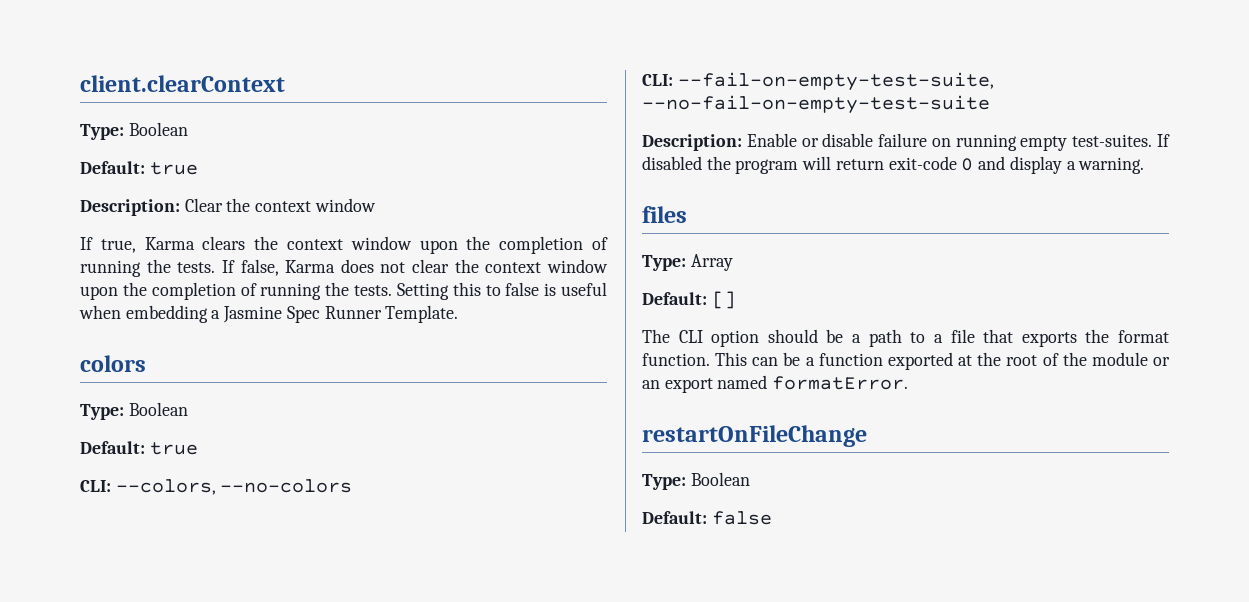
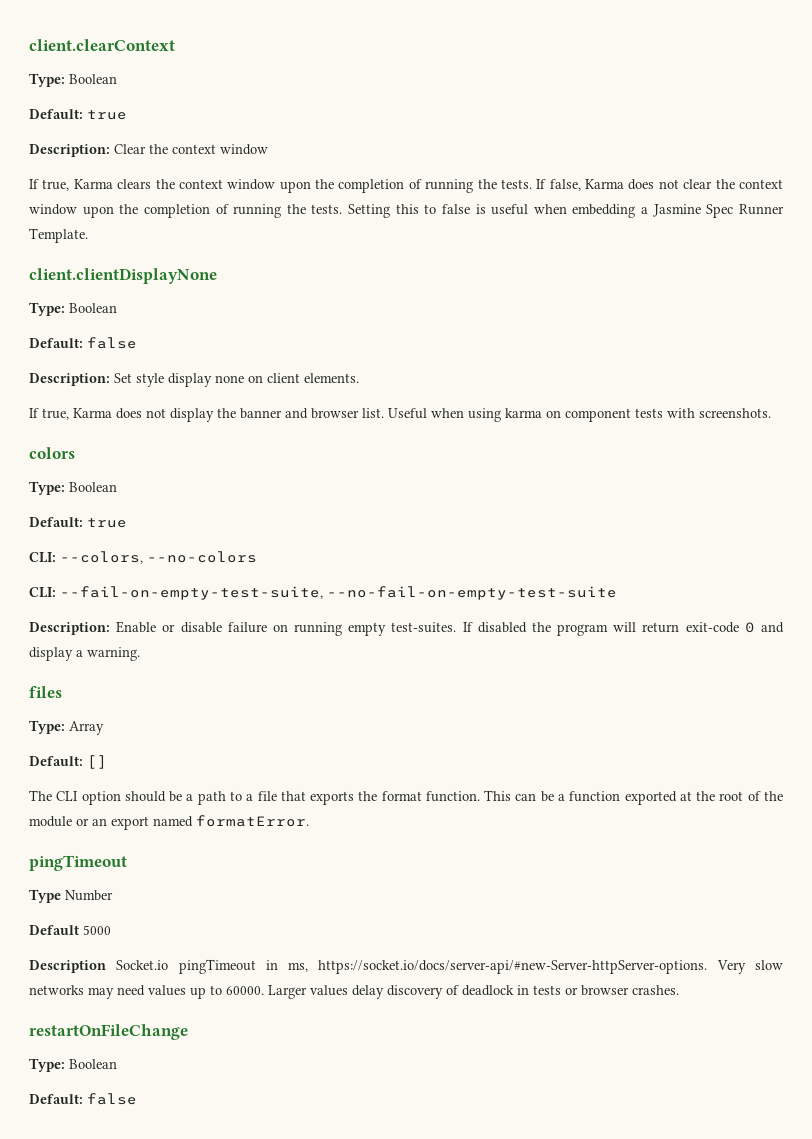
+ client.clientDisplayNone
+ Type: Boolean
+ Default: false
+ Description: Set style display none on client elements.
+ If true, Karma does not display the banner and browser list. Useful when using karma on component tests with screenshots.
  This can be a function exported at the root of the module or an export named formatError.
+ pingTimeout
+ Type Number
+ Default 5000
+ Description Socket.io pingTimeout in ms, https://socket.io/docs/server-api/#new-Server-httpServer-options. Very slow networks may need values up to 60000. Larger values delay discovery of deadlock in tests or browser crashes.

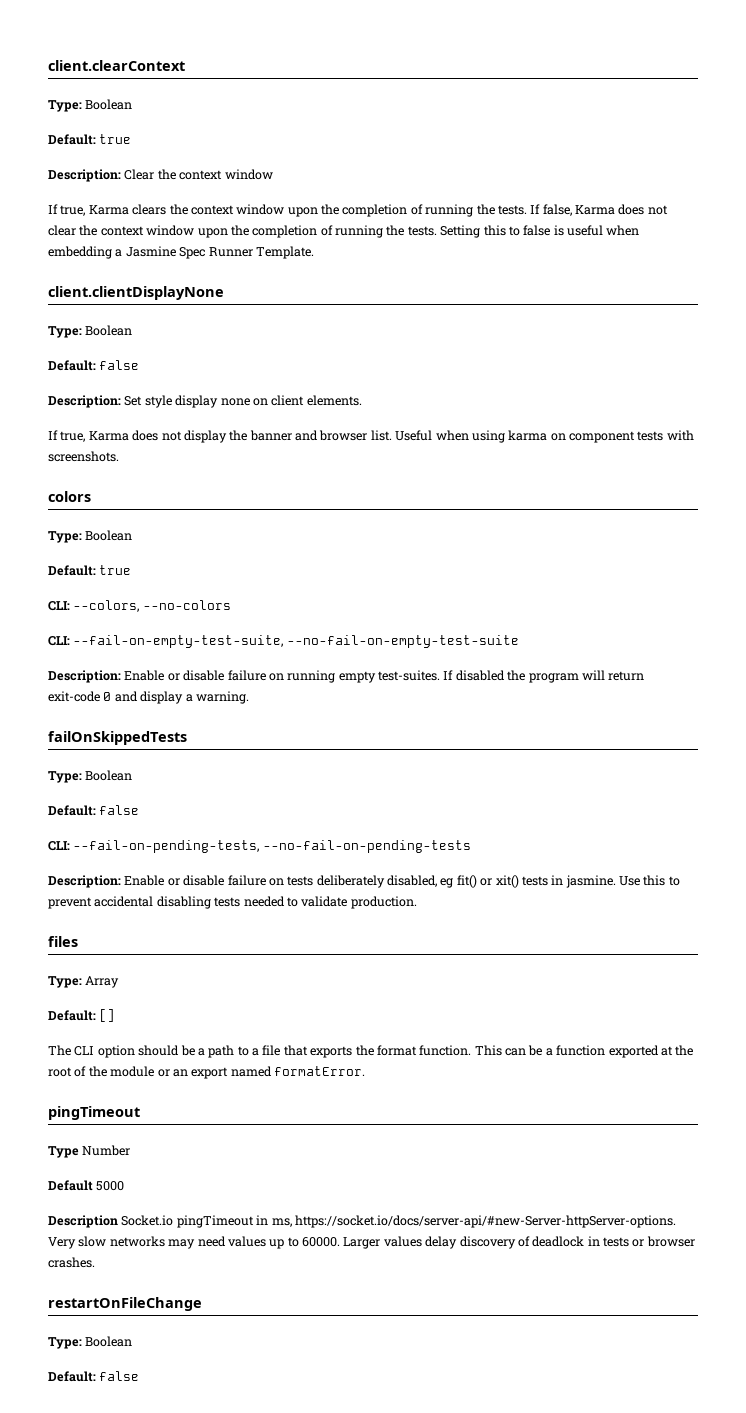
+ failOnSkippedTests
+ Type: Boolean
+ Default: false
+ CLI: --fail-on-pending-tests, --no-fail-on-pending-tests
+ Description: Enable or disable failure on tests deliberately disabled, eg fit() or xit() tests in jasmine. Use this to prevent accidental disabling tests needed to validate production.

